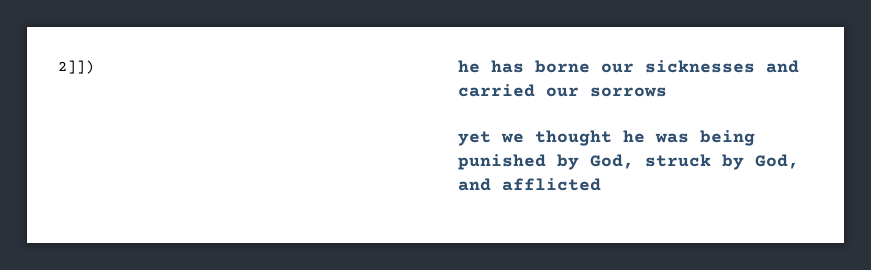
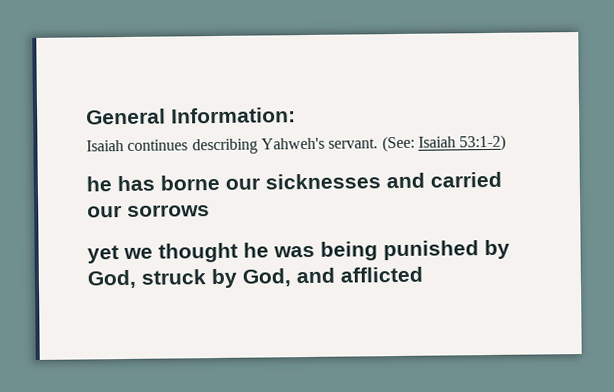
- 2]])
+ General Information:
+ Isaiah continues describing Yahweh's servant. (See: Isaiah 53:1-2)

